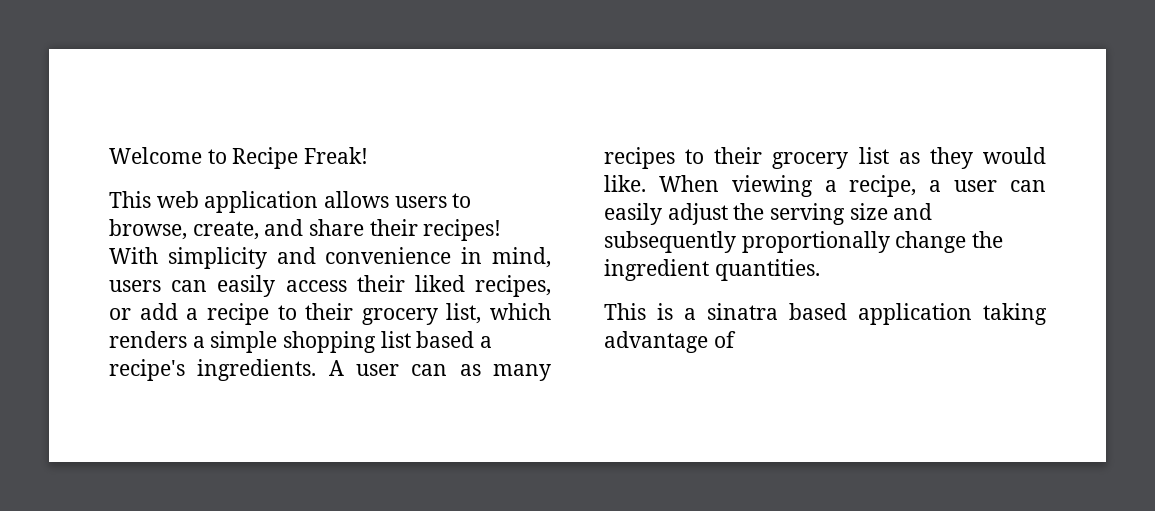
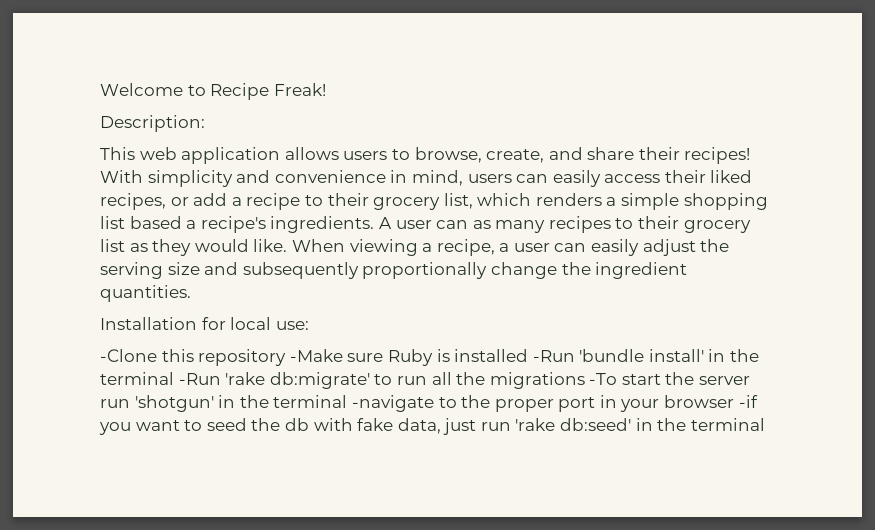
+ Description:
- This is a sinatra based application taking advantage of
+ Installation for local use:
+ -Clone this repository -Make sure Ruby is installed -Run 'bundle install' in the terminal -Run 'rake db:migrate' to run all the migrations -To start the server run 'shotgun' in the terminal -navigate to the proper port in your browser -if you want to seed the db with fake data, just run 'rake db:seed' in the terminal

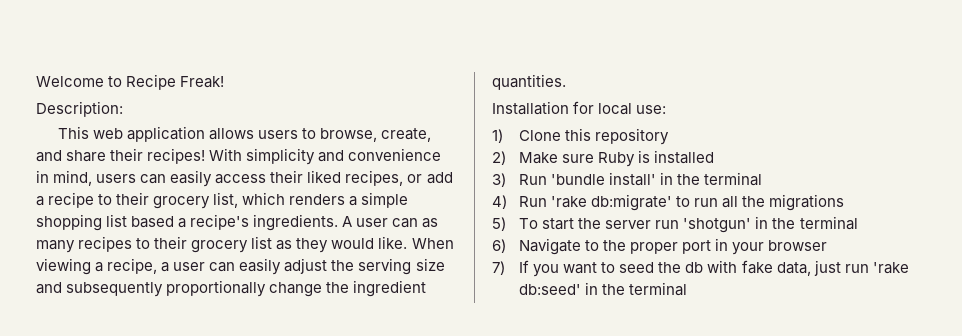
- -Clone this repository -Make sure Ruby is installed -Run 'bundle install' in the terminal -Run 'rake db:migrate' to run all the migrations -To start the server run 'shotgun' in the terminal -navigate to the proper port in your browser -if you want to seed the db with fake data, just run 'rake db:seed' in the terminal
+ 1) Clone this repository
+ 2) Make sure Ruby is installed
+ 3) Run 'bundle install' in the terminal
+ 4) Run 'rake db:migrate' to run all the migrations
+ 5) To start the server run 'shotgun' in the terminal
+ 6) Navigate to the proper port in your browser
+ 7) If you want to seed the db with fake data, just run 'rake db:seed' in the terminal

